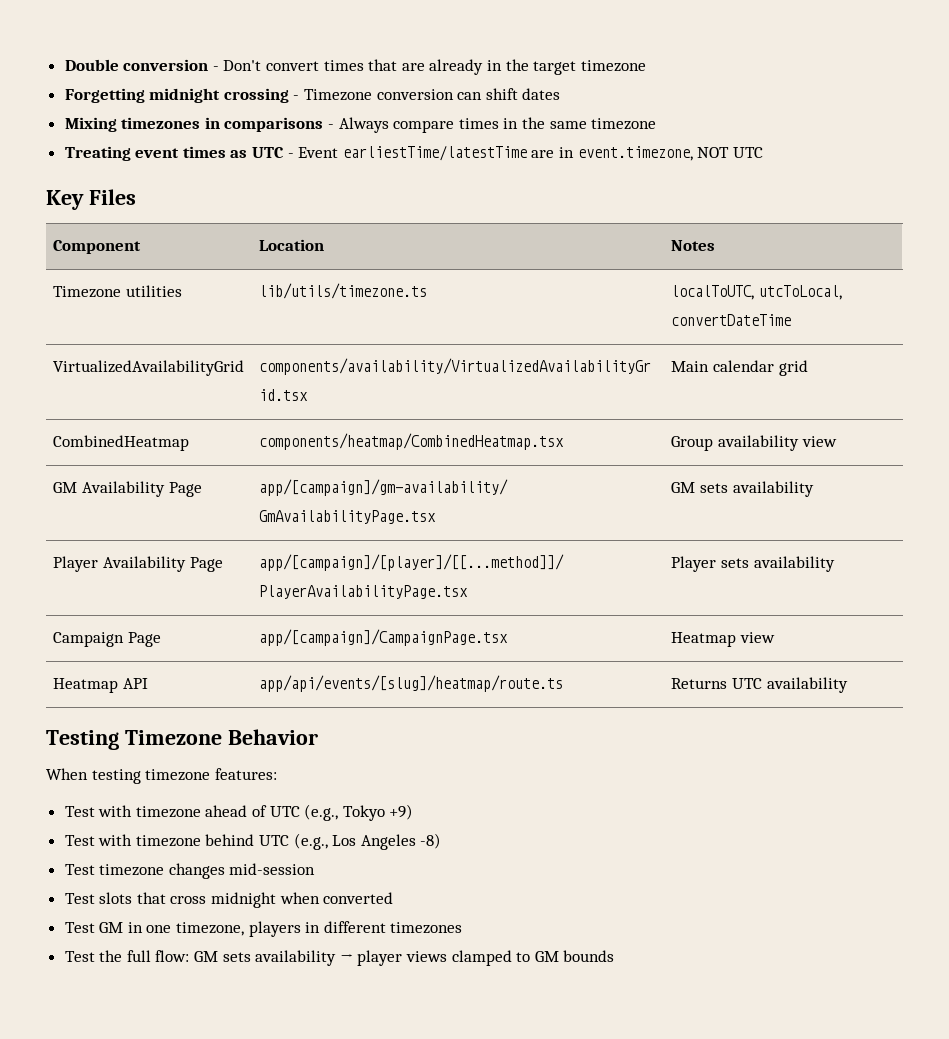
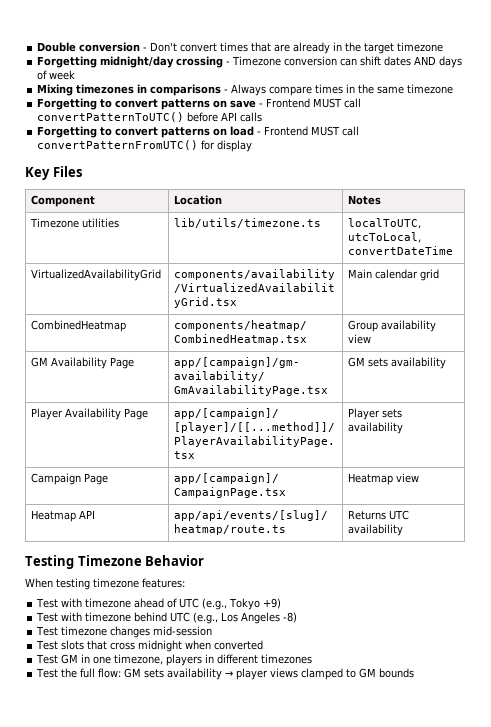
- Forgetting midnight crossing - Timezone conversion can shift dates
+ Forgetting midnight/day crossing - Timezone conversion can shift dates AND days of week
- Treating event times as UTC - Event earliestTime/latestTime are in event.timezone, NOT UTC
+ Forgetting to convert patterns on save - Frontend MUST call convertPatternToUTC() before API calls
+ Forgetting to convert patterns on load - Frontend MUST call convertPatternFromUTC() for display

